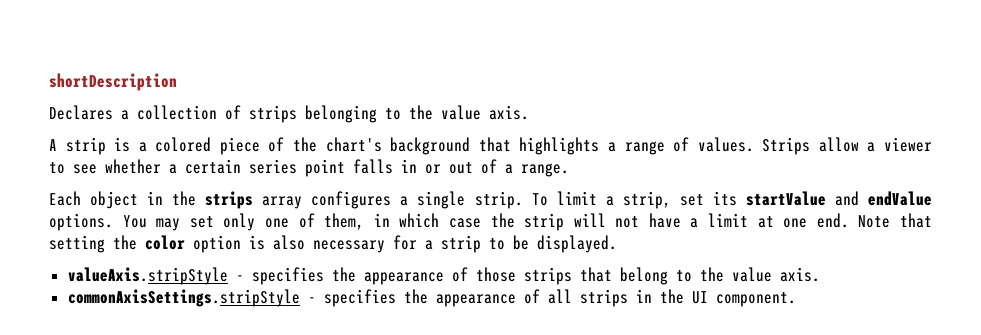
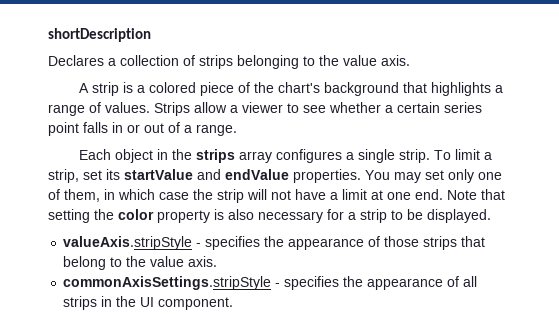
- To limit a strip, set its startValue and endValue options.
+ To limit a strip, set its startValue and endValue properties.
- Note that setting the color option is also necessary for a strip to be displayed.
+ Note that setting the color property is also necessary for a strip to be displayed.

